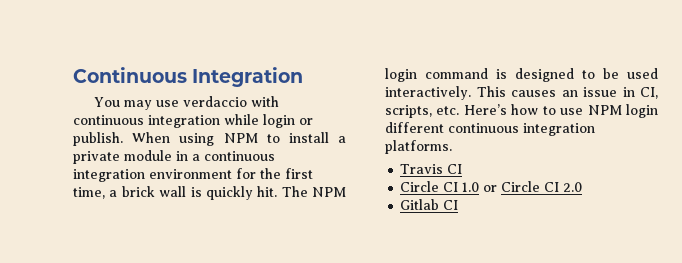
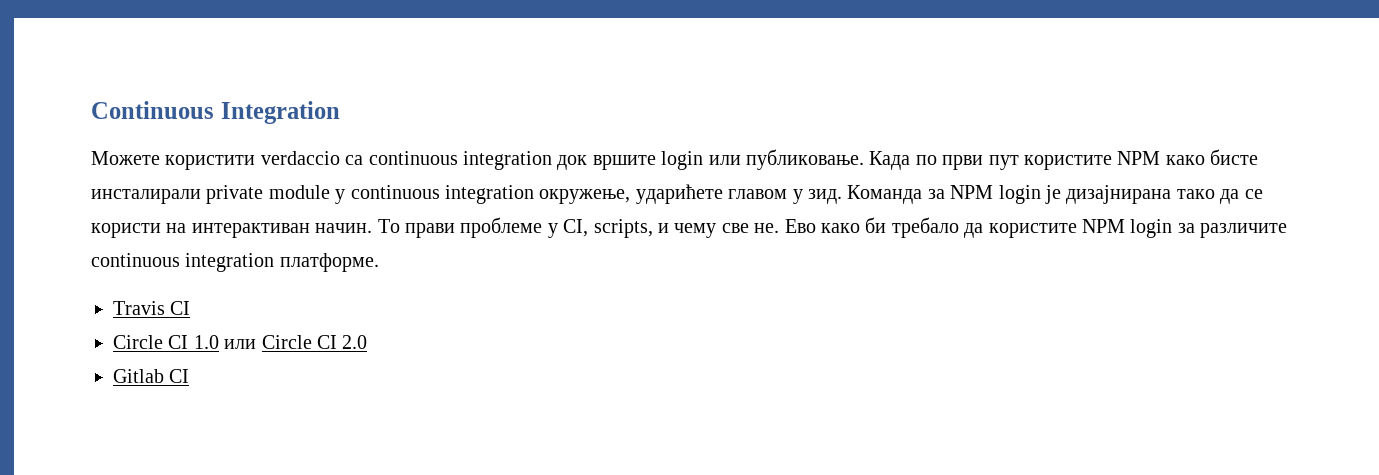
- You may use verdaccio with continuous integration while login or publish. When using NPM to install a private module in a continuous integration environment for the first time, a brick wall is quickly hit. The NPM login command is designed to be used interactively. This causes an issue in CI, scripts, etc. Here’s how to use NPM login different continuous integration platforms.
+ Можете користити verdaccio са continuous integration док вршите login или публиковање. Када по први пут користите NPM како бисте инсталирали private module у continuous integration окружење, ударићете главом у зид. Команда за NPM login је дизајнирана тако да се користи на интерактиван начин. То прави проблеме у CI, scripts, и чему све не. Ево како би требало да користите NPM login за различите continuous integration платформе.
- Circle CI 1.0 or Circle CI 2.0
+ Circle CI 1.0 или Circle CI 2.0

